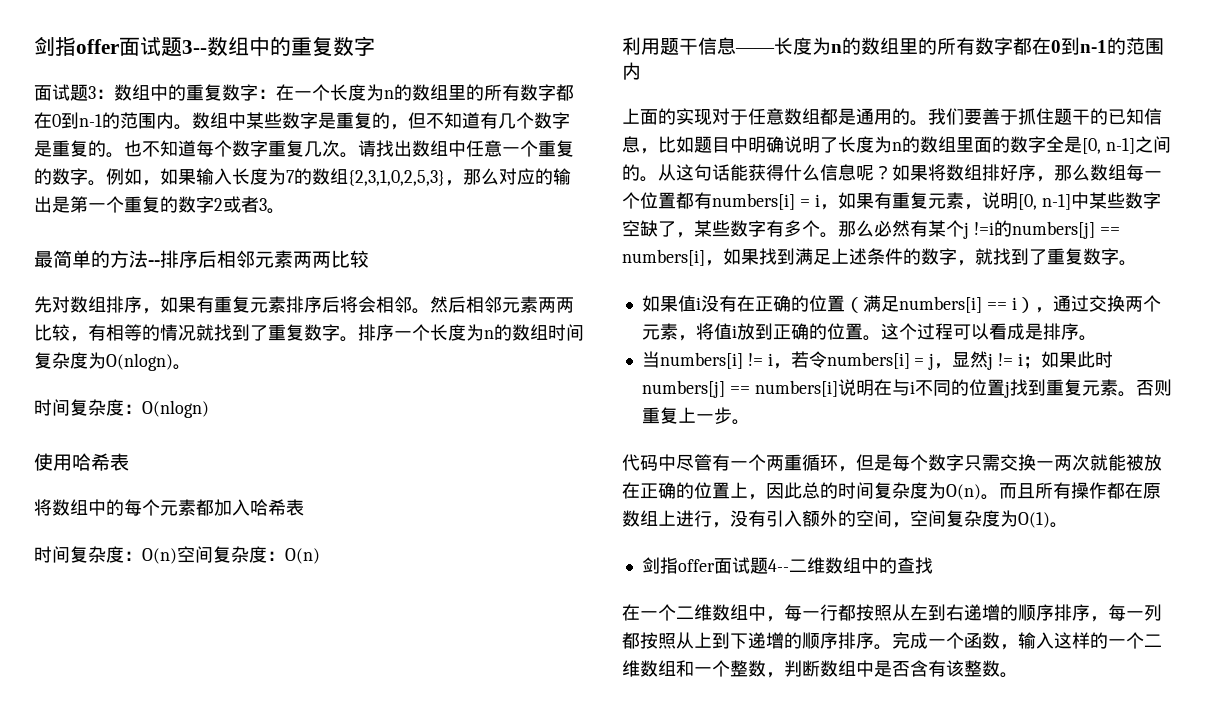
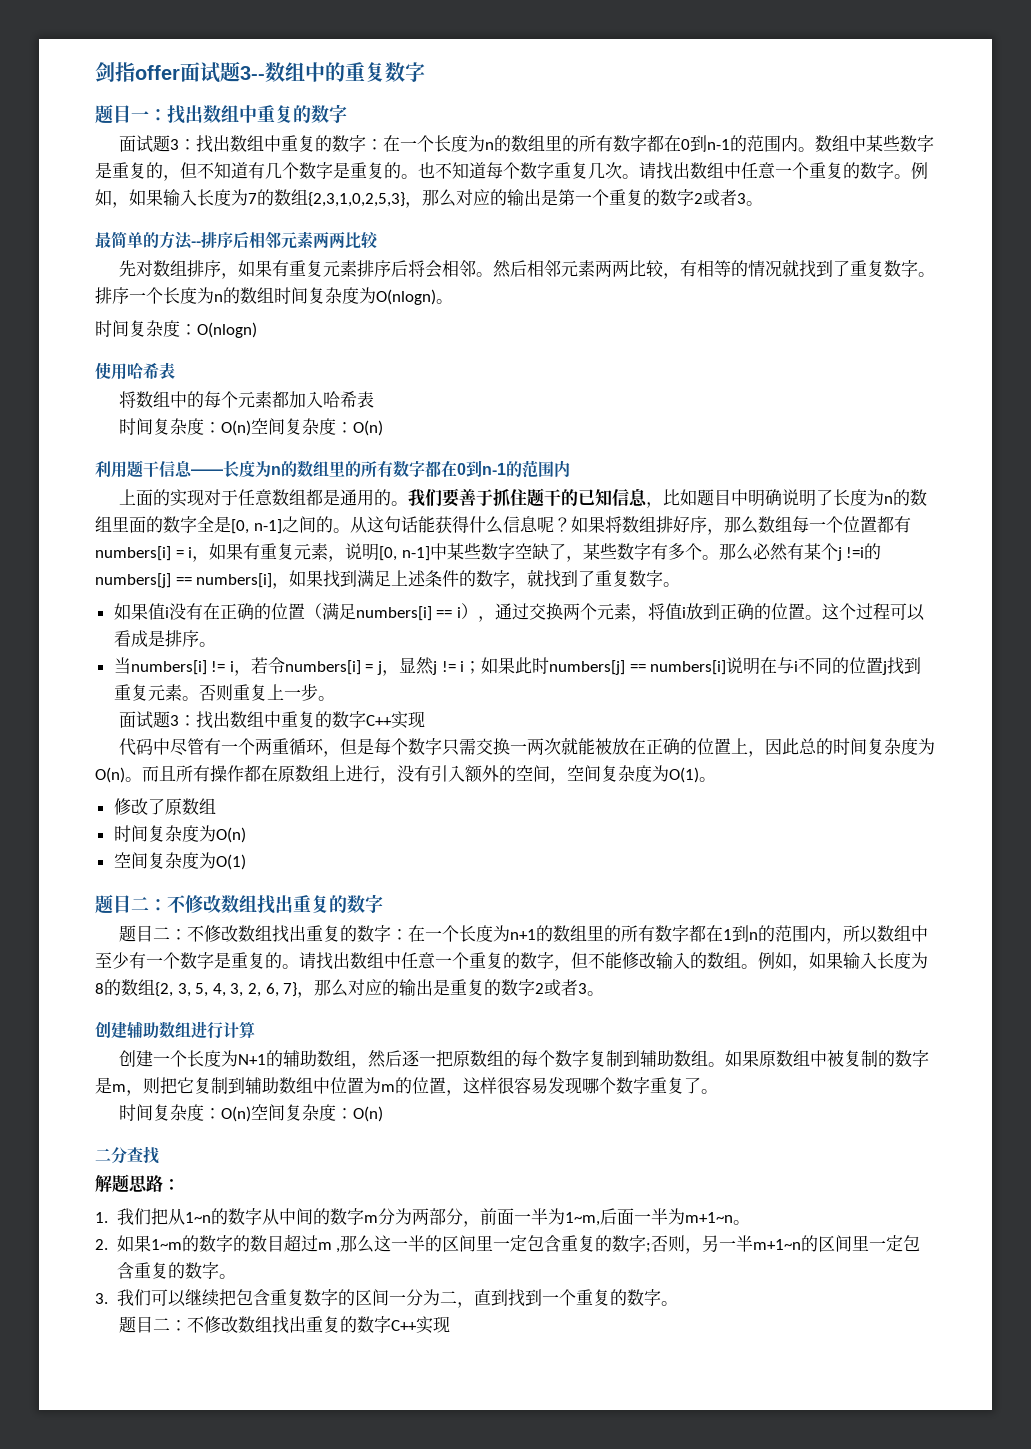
- 面试题3：数组中的重复数字：在一个长度为n的数组里的所有数字都在0到n-1的范围内。
+ 题目一：找出数组中重复的数字
+ 面试题3：找出数组中重复的数字：在一个长度为n的数组里的所有数字都在0到n-1的范围内。
+ 面试题3：找出数组中重复的数字C++实现
- 剑指offer面试题4--二维数组中的查找
- 在一个二维数组中，每一行都按照从左到右递增的顺序排序，每一列都按照从上到下递增的顺序排序。完成一个函数，输入这样的一个二维数组和一个整数，判断数组中是否含有该整数。
+ 修改了原数组
+ 时间复杂度为O(n)
+ 空间复杂度为O(1)
+ 题目二：不修改数组找出重复的数字
+ 题目二：不修改数组找出重复的数字：在一个长度为n+1的数组里的所有数字都在1到n的范围内，所以数组中至少有一个数字是重复的。请找出数组中任意一个重复的数字，但不能修改输入的数组。例如，如果输入长度为8的数组{2, 3, 5, 4, 3, 2, 6, 7}，那么对应的输出是重复的数字2或者3。
+ 创建辅助数组进行计算
+ 创建一个长度为N+1的辅助数组，然后逐一把原数组的每个数字复制到辅助数组。如果原数组中被复制的数字是m，则把它复制到辅助数组中位置为m的位置，这样很容易发现哪个数字重复了。
+ 时间复杂度：O(n)空间复杂度：O(n)
+ 二分查找
+ 解题思路：
+ 1.我们把从1~n的数字从中间的数字m分为两部分，前面一半为1~m,后面一半为m+1~n。
+ 2.如果1~m的数字的数目超过m ,那么这一半的区间里一定包含重复的数字;否则，另一半m+1~n的区间里一定包含重复的数字。
+ 3.我们可以继续把包含重复数字的区间一分为二，直到找到一个重复的数字。
+ 题目二：不修改数组找出重复的数字C++实现

